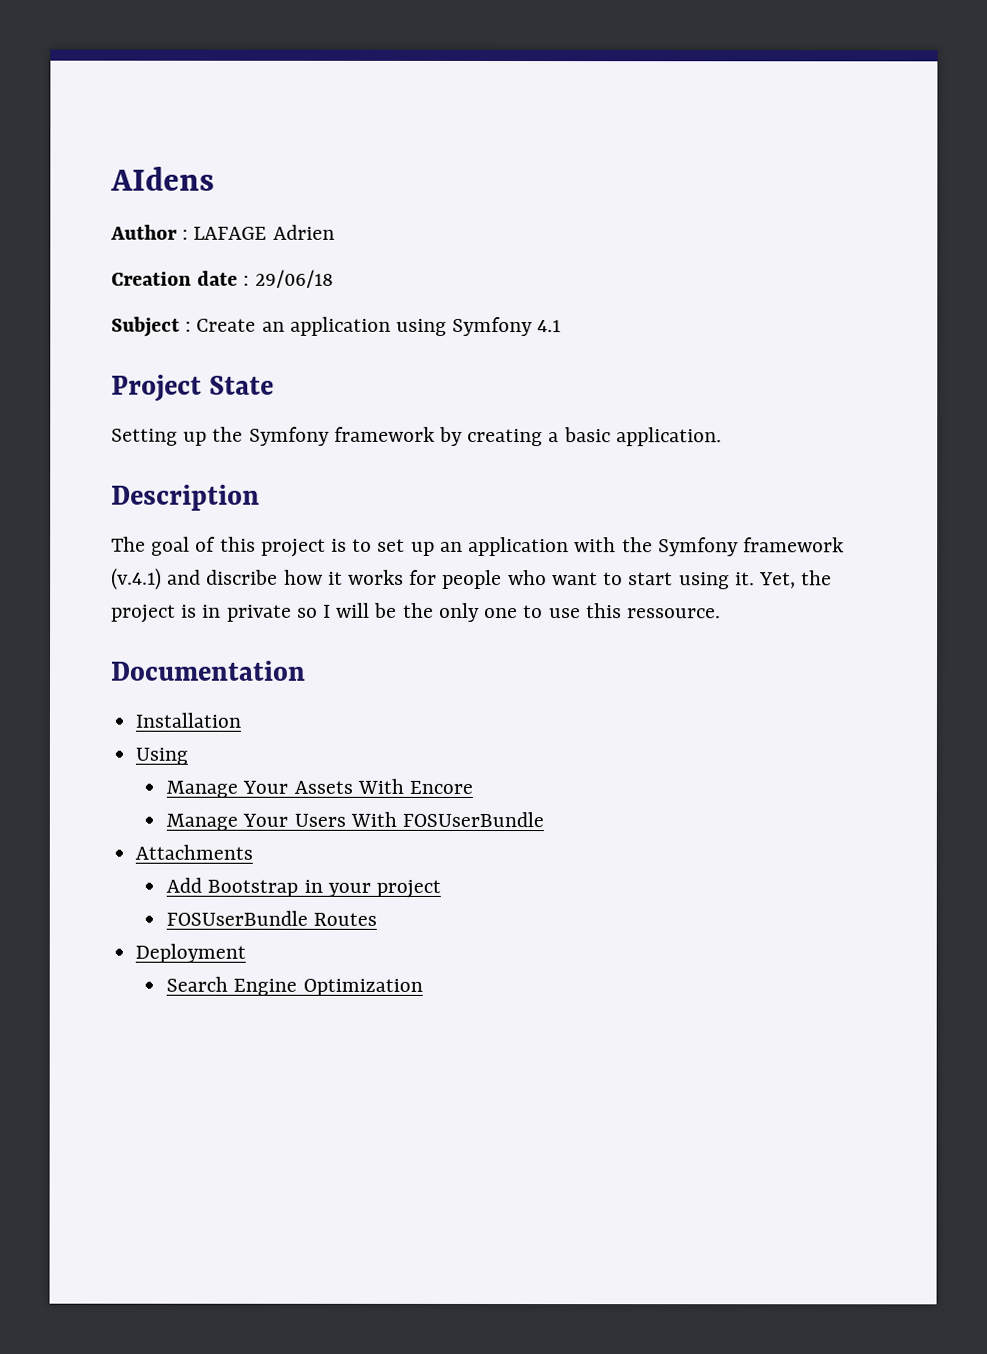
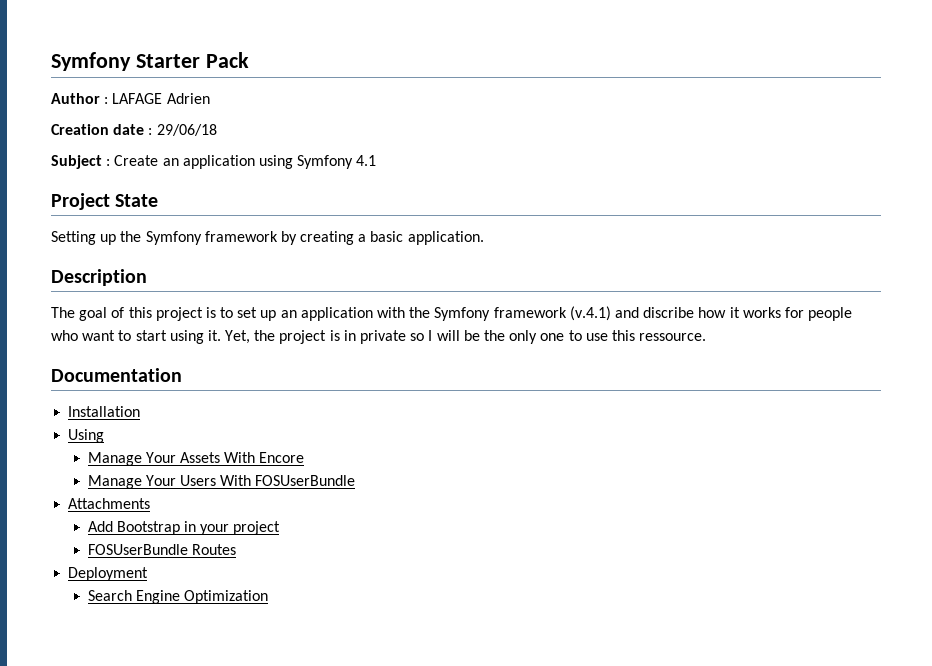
- AIdens
+ Symfony Starter Pack

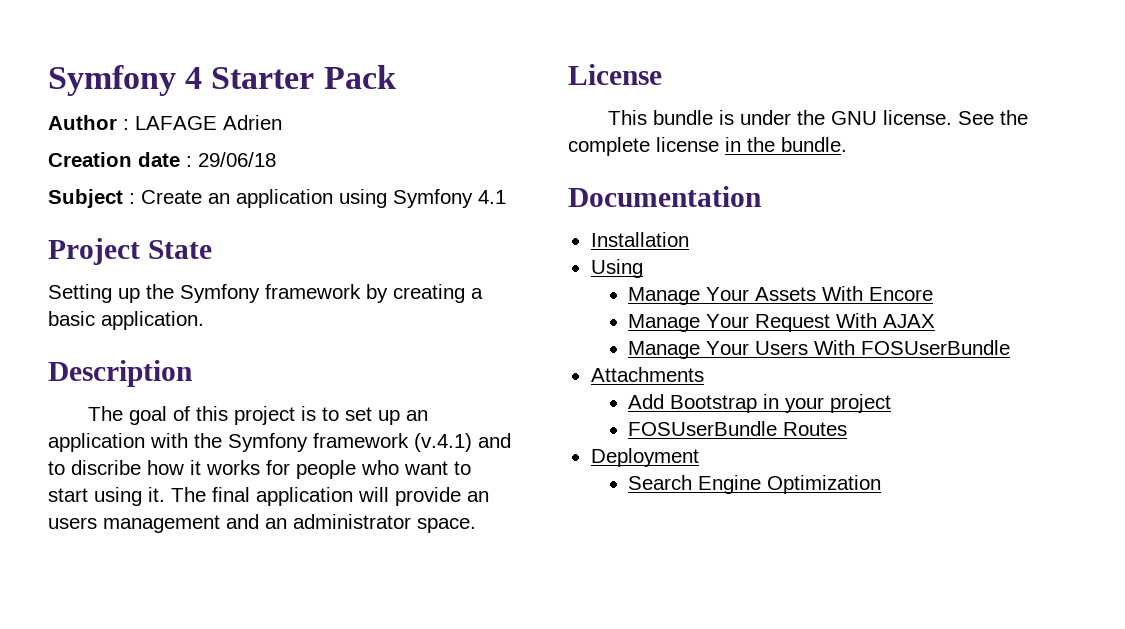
- Symfony Starter Pack
+ Symfony 4 Starter Pack
- The goal of this project is to set up an application with the Symfony framework (v.4.1) and discribe how it works for people who want to start using it.
+ The goal of this project is to set up an application with the Symfony framework (v.4.1) and to discribe how it works for people who want to start using it.
- Yet, the project is in private so I will be the only one to use this ressource.
+ The final application will provide an users management and an administrator space.
+ License
+ This bundle is under the GNU license. See the complete license in the bundle.
+ Manage Your Request With AJAX

